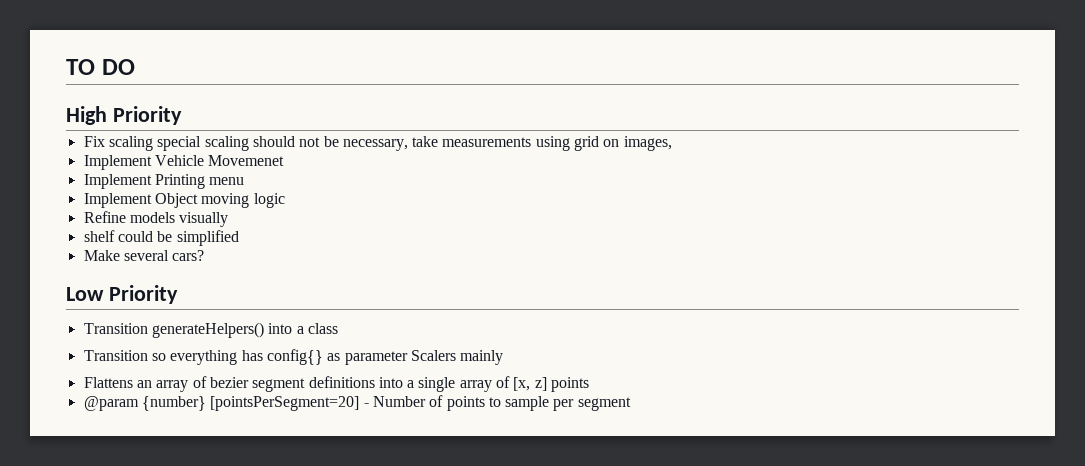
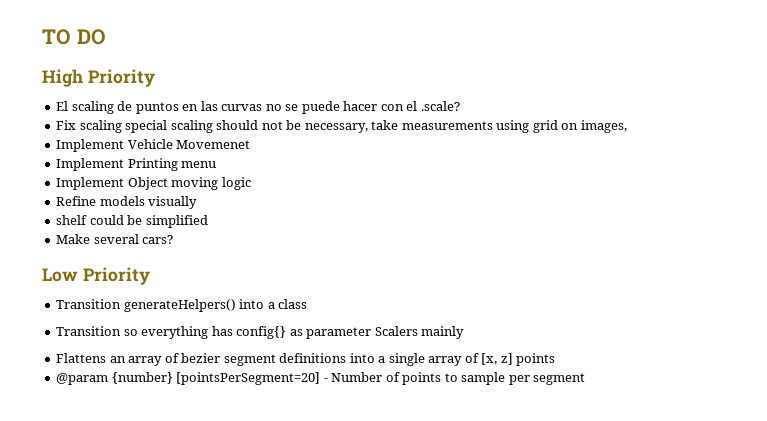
+ El scaling de puntos en las curvas no se puede hacer con el .scale?

